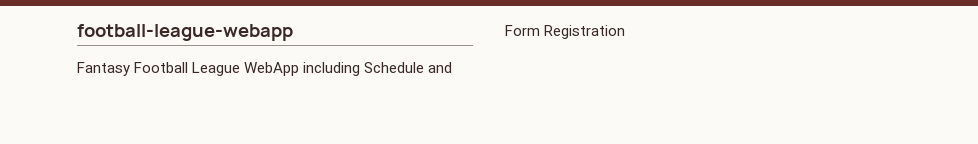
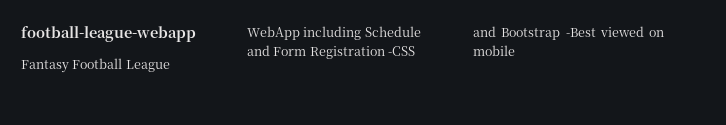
- Fantasy Football League WebApp including Schedule and Form Registration
+ Fantasy Football League WebApp including Schedule and Form Registration -CSS and Bootstrap -Best viewed on mobile

